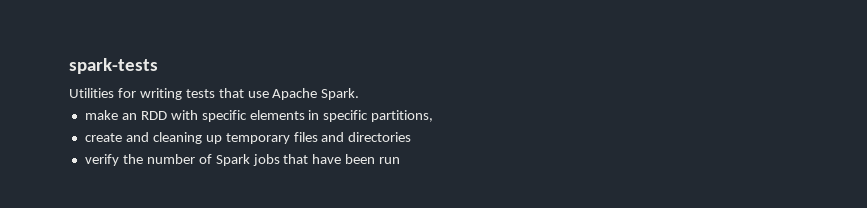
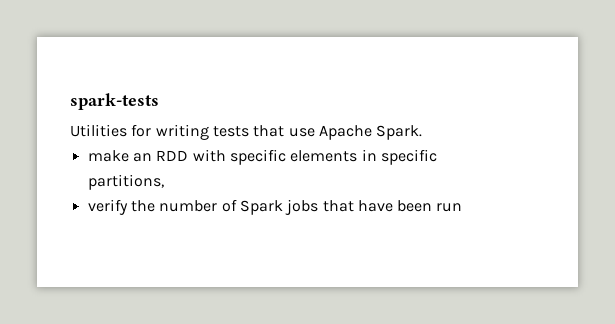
- create and cleaning up temporary files and directories

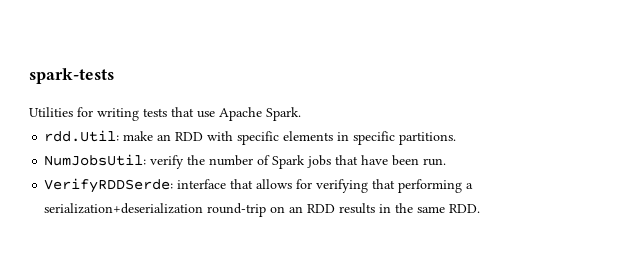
- make an RDD with specific elements in specific partitions,
- verify the number of Spark jobs that have been run
+ rdd.Util: make an RDD with specific elements in specific partitions.
+ NumJobsUtil: verify the number of Spark jobs that have been run.
+ VerifyRDDSerde: interface that allows for verifying that performing a serialization+deserialization round-trip on an RDD results in the same RDD.

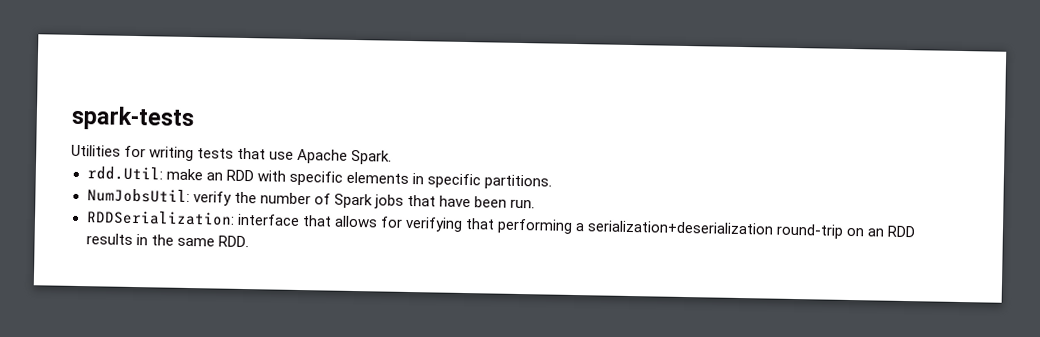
- VerifyRDDSerde: interface that allows for verifying that performing a serialization+deserialization round-trip on an RDD results in the same RDD.
+ RDDSerialization: interface that allows for verifying that performing a serialization+deserialization round-trip on an RDD results in the same RDD.

